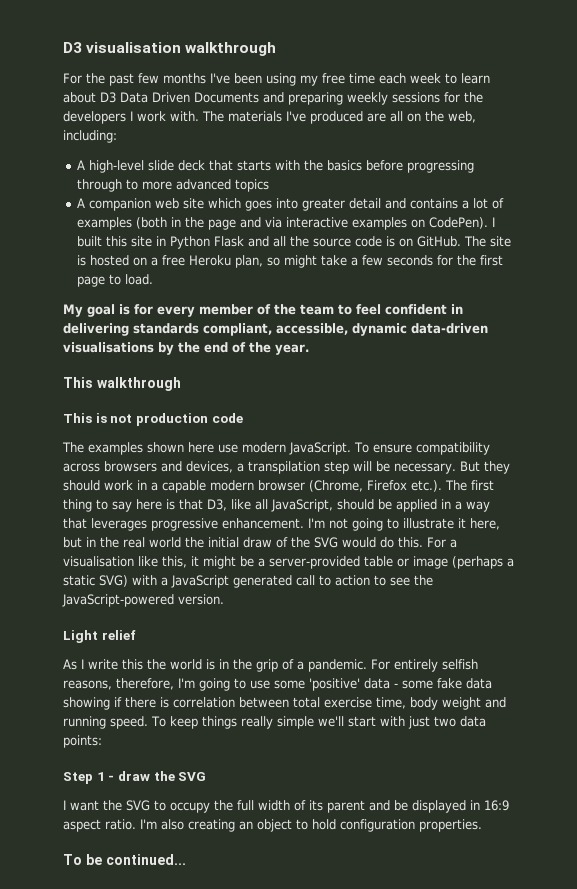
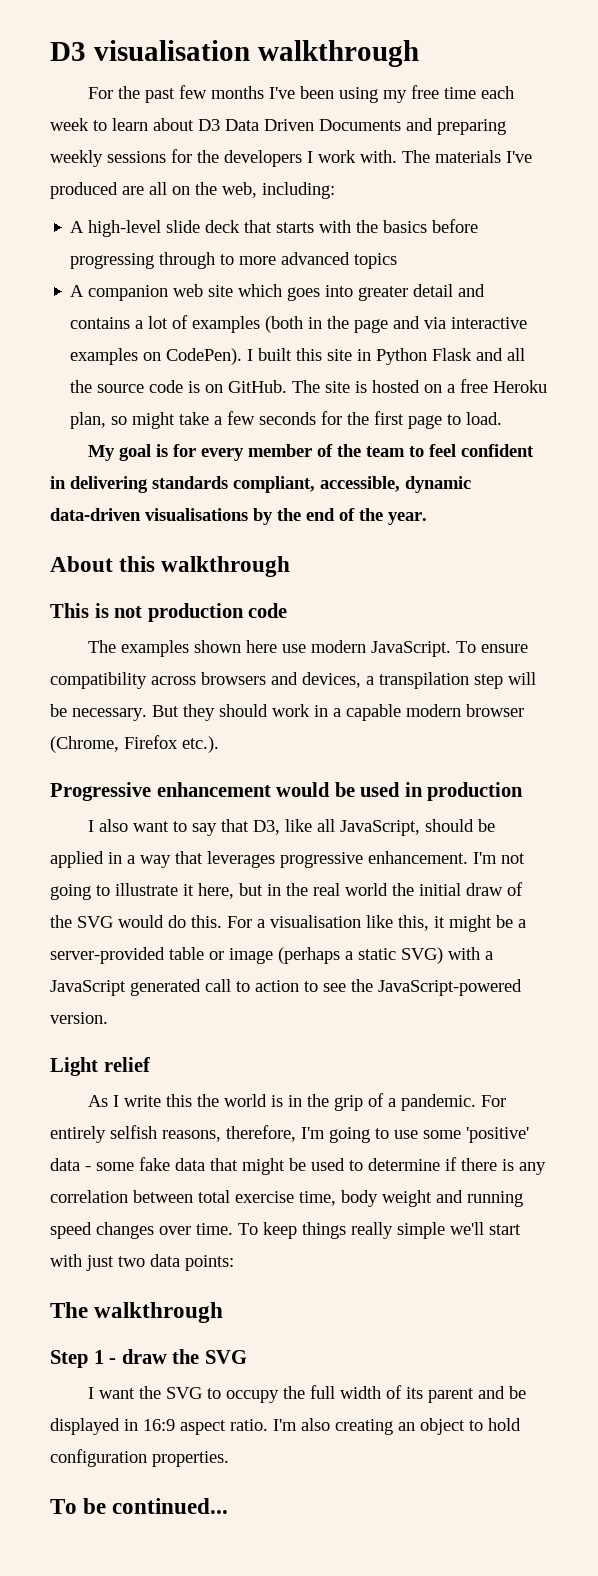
- This walkthrough
+ About this walkthrough
- But they should work in a capable modern browser (Chrome, Firefox etc.). The first thing to say here is that D3, like all JavaScript, should be applied in a way that leverages progressive enhancement.
+ But they should work in a capable modern browser (Chrome, Firefox etc.).
+ Progressive enhancement would be used in production
+ I also want to say that D3, like all JavaScript, should be applied in a way that leverages progressive enhancement.
- For entirely selfish reasons, therefore, I'm going to use some 'positive' data - some fake data showing if there is correlation between total exercise time, body weight and running speed.
+ For entirely selfish reasons, therefore, I'm going to use some 'positive' data - some fake data that might be used to determine if there is any correlation between total exercise time, body weight and running speed changes over time.
+ The walkthrough

